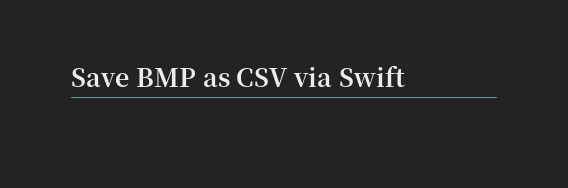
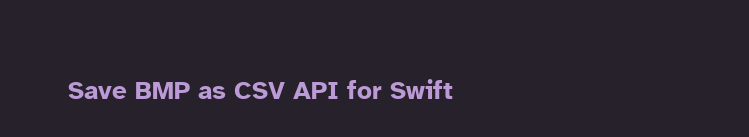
- Save BMP as CSV via Swift
+ Save BMP as CSV API for Swift

